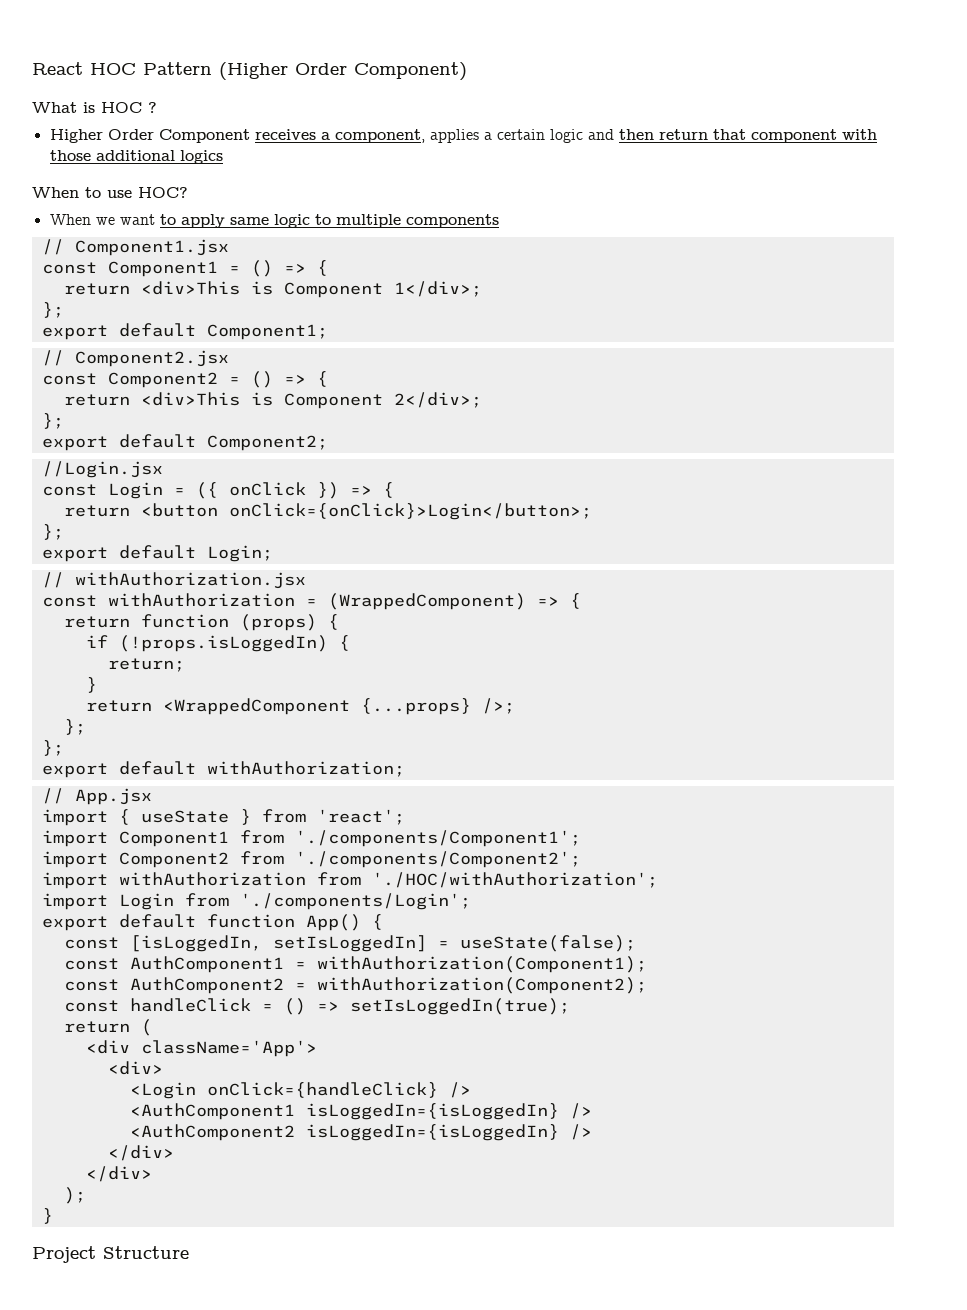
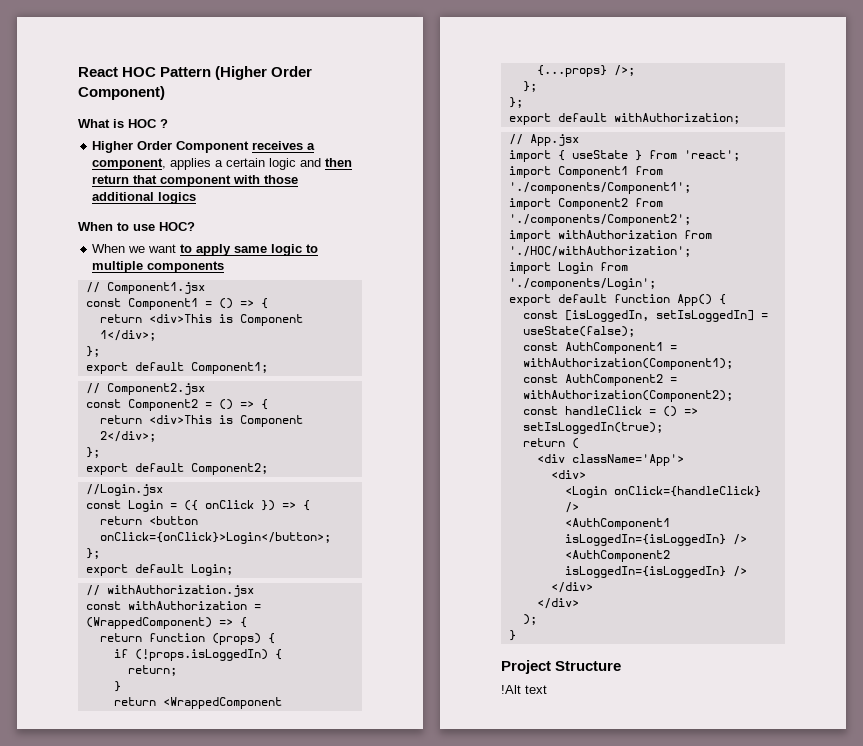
+ !Alt text

